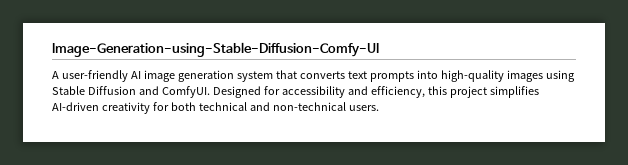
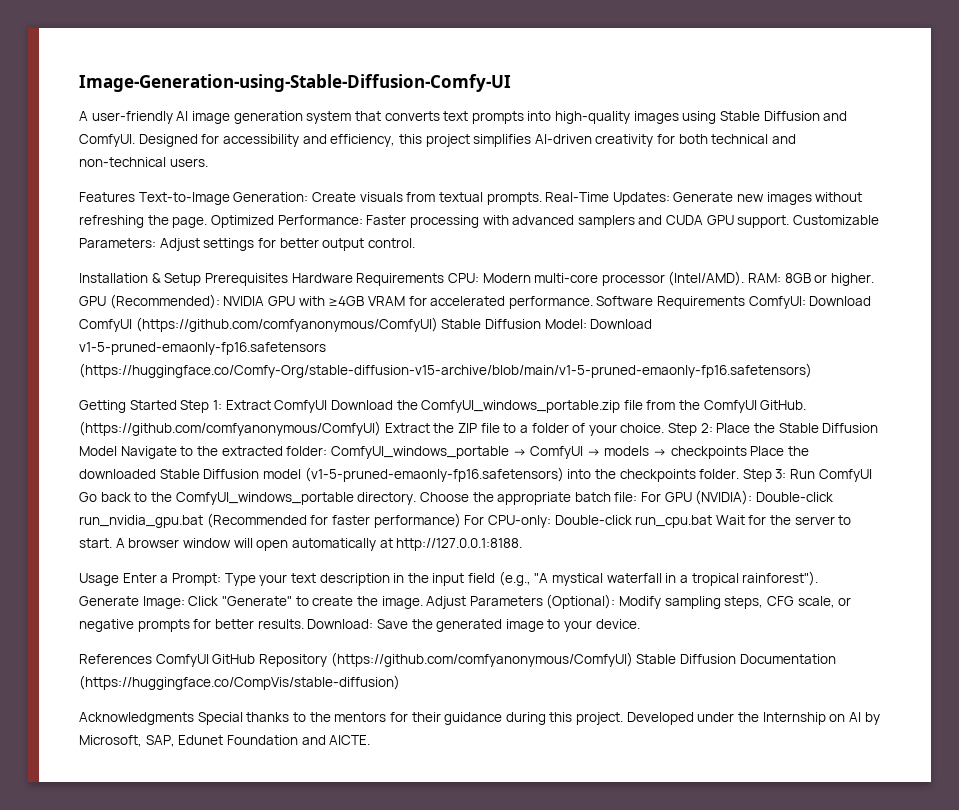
+ Features Text-to-Image Generation: Create visuals from textual prompts. Real-Time Updates: Generate new images without refreshing the page. Optimized Performance: Faster processing with advanced samplers and CUDA GPU support. Customizable Parameters: Adjust settings for better output control.
+ Installation & Setup Prerequisites Hardware Requirements CPU: Modern multi-core processor (Intel/AMD). RAM: 8GB or higher. GPU (Recommended): NVIDIA GPU with ≥4GB VRAM for accelerated performance. Software Requirements ComfyUI: Download ComfyUI (https://github.com/comfyanonymous/ComfyUI) Stable Diffusion Model: Download v1-5-pruned-emaonly-fp16.safetensors (https://huggingface.co/Comfy-Org/stable-diffusion-v15-archive/blob/main/v1-5-pruned-emaonly-fp16.safetensors)
+ Getting Started Step 1: Extract ComfyUI Download the ComfyUI_windows_portable.zip file from the ComfyUI GitHub. (https://github.com/comfyanonymous/ComfyUI) Extract the ZIP file to a folder of your choice. Step 2: Place the Stable Diffusion Model Navigate to the extracted folder: ComfyUI_windows_portable → ComfyUI → models → checkpoints Place the downloaded Stable Diffusion model (v1-5-pruned-emaonly-fp16.safetensors) into the checkpoints folder. Step 3: Run ComfyUI Go back to the ComfyUI_windows_portable directory. Choose the appropriate batch file: For GPU (NVIDIA): Double-click run_nvidia_gpu.bat (Recommended for faster performance) For CPU-only: Double-click run_cpu.bat Wait for the server to start. A browser window will open automatically at http://127.0.0.1:8188.
+ Usage Enter a Prompt: Type your text description in the input field (e.g., "A mystical waterfall in a tropical rainforest"). Generate Image: Click "Generate" to create the image. Adjust Parameters (Optional): Modify sampling steps, CFG scale, or negative prompts for better results. Download: Save the generated image to your device.
+ References ComfyUI GitHub Repository (https://github.com/comfyanonymous/ComfyUI) Stable Diffusion Documentation (https://huggingface.co/CompVis/stable-diffusion)
+ Acknowledgments Special thanks to the mentors for their guidance during this project. Developed under the Internship on AI by Microsoft, SAP, Edunet Foundation and AICTE.

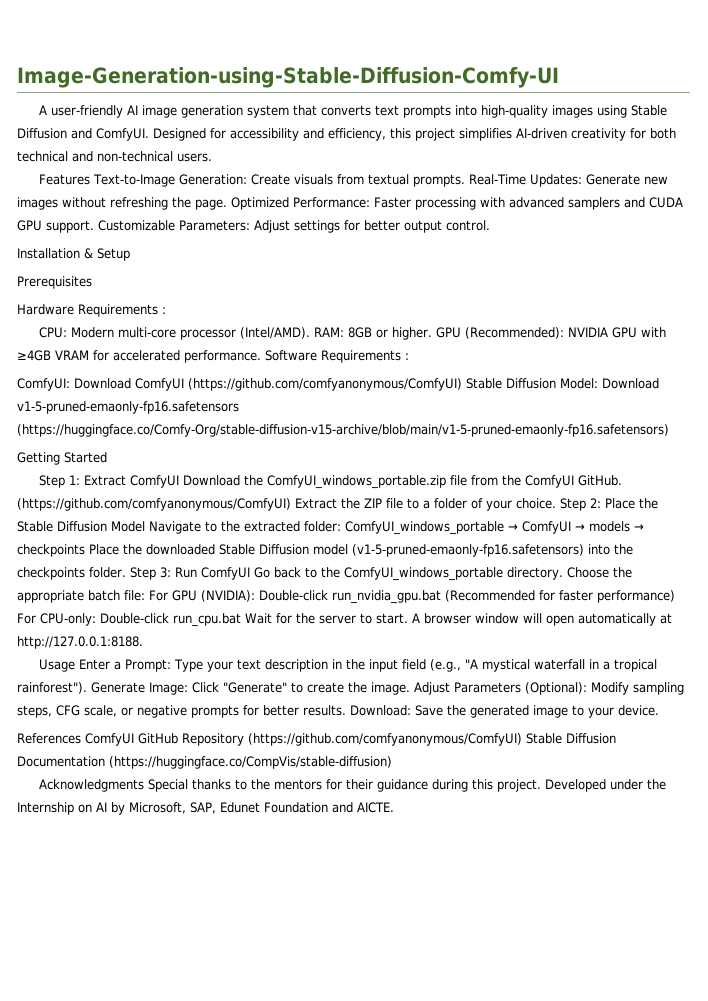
- Installation & Setup Prerequisites Hardware Requirements CPU: Modern multi-core processor (Intel/AMD).
+ Installation & Setup
+ Prerequisites
+ Hardware Requirements :
+ CPU: Modern multi-core processor (Intel/AMD).
- Software Requirements ComfyUI: Download ComfyUI (https://github.com/comfyanonymous/ComfyUI) Stable Diffusion Model: Download v1-5-pruned-emaonly-fp16.safetensors (https://huggingface.co/Comfy-Org/stable-diffusion-v15-archive/blob/main/v1-5-pruned-emaonly-fp16.safetensors)
+ Software Requirements :
+ ComfyUI: Download ComfyUI (https://github.com/comfyanonymous/ComfyUI) Stable Diffusion Model: Download v1-5-pruned-emaonly-fp16.safetensors (https://huggingface.co/Comfy-Org/stable-diffusion-v15-archive/blob/main/v1-5-pruned-emaonly-fp16.safetensors)
- Getting Started Step 1: Extract ComfyUI Download the ComfyUI_windows_portable.zip file from the ComfyUI GitHub.
+ Getting Started
+ Step 1: Extract ComfyUI Download the ComfyUI_windows_portable.zip file from the ComfyUI GitHub.

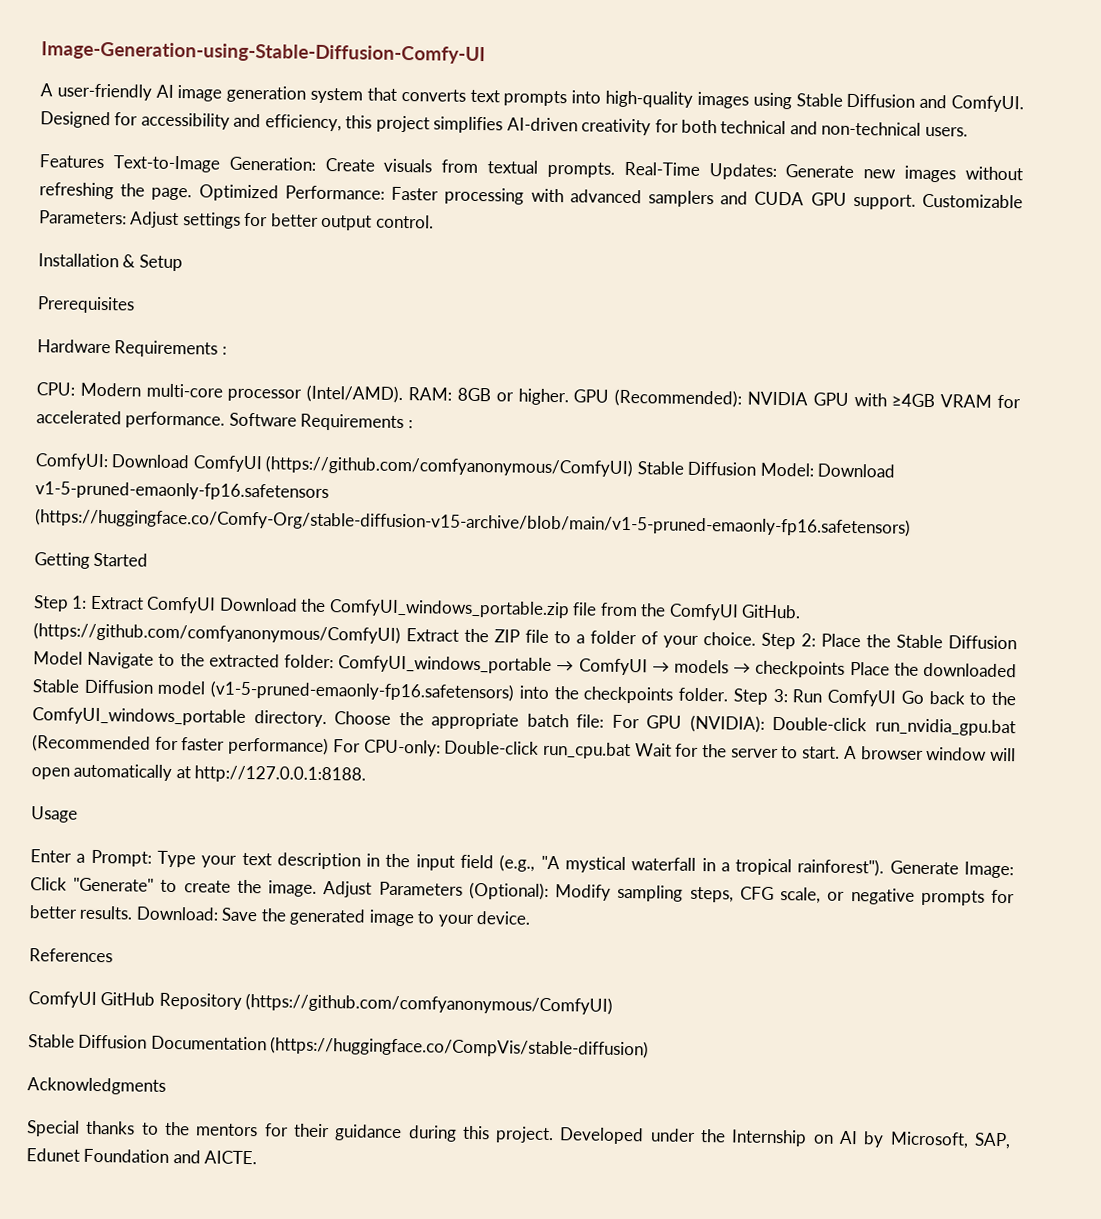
- Usage Enter a Prompt: Type your text description in the input field (e.g., "A mystical waterfall in a tropical rainforest").
+ Usage
+ Enter a Prompt: Type your text description in the input field (e.g., "A mystical waterfall in a tropical rainforest").
- References ComfyUI GitHub Repository (https://github.com/comfyanonymous/ComfyUI) Stable Diffusion Documentation (https://huggingface.co/CompVis/stable-diffusion)
+ References
+ ComfyUI GitHub Repository (https://github.com/comfyanonymous/ComfyUI)
+ Stable Diffusion Documentation (https://huggingface.co/CompVis/stable-diffusion)
- Acknowledgments Special thanks to the mentors for their guidance during this project.
+ Acknowledgments
+ Special thanks to the mentors for their guidance during this project.

